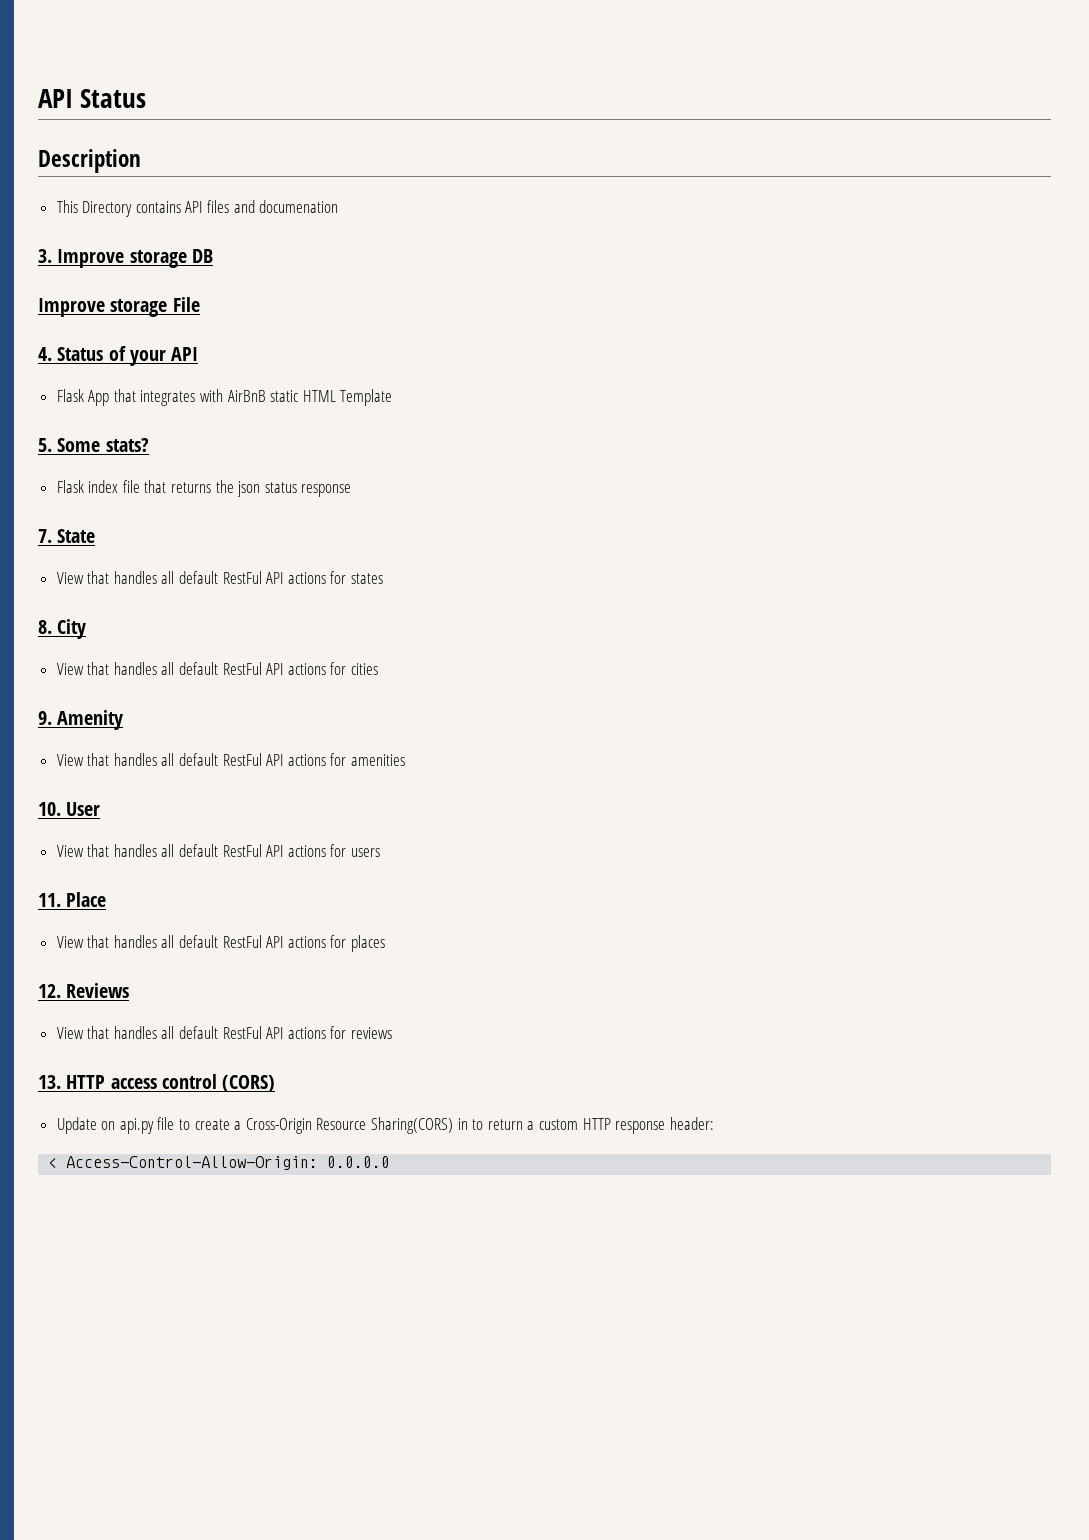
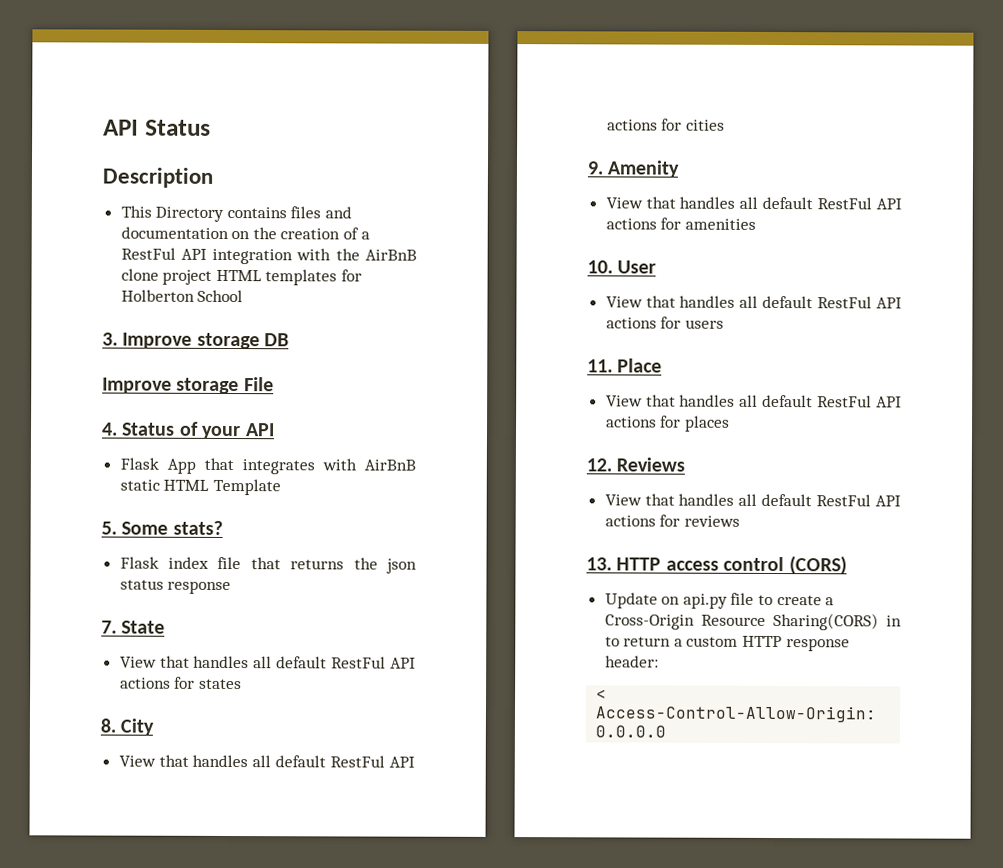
- This Directory contains API files and documenation
+ This Directory contains files and documentation on the creation of a RestFul API integration with the AirBnB clone project HTML templates for Holberton School

